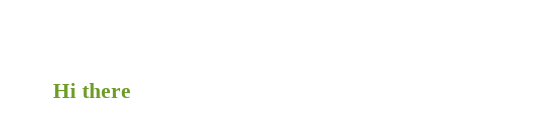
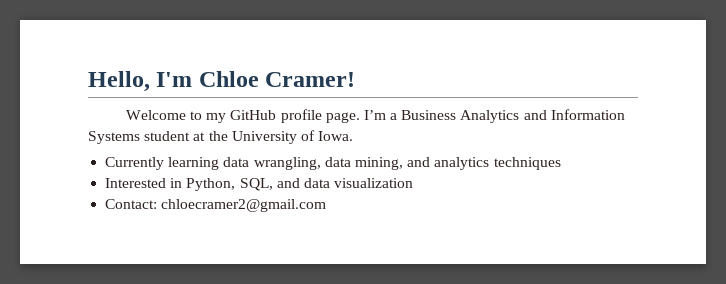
- Hi there
+ Hello, I'm Chloe Cramer!
+ Welcome to my GitHub profile page. I’m a Business Analytics and Information Systems student at the University of Iowa.
+ Currently learning data wrangling, data mining, and analytics techniques
+ Interested in Python, SQL, and data visualization
+ Contact: chloecramer2@gmail.com

